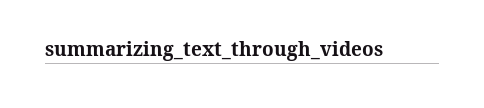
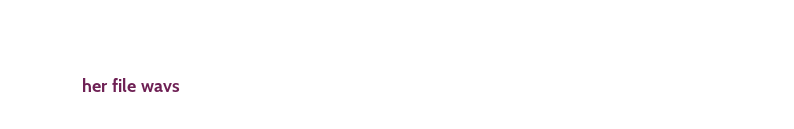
- summarizing_text_through_videos
+ her file wavs

